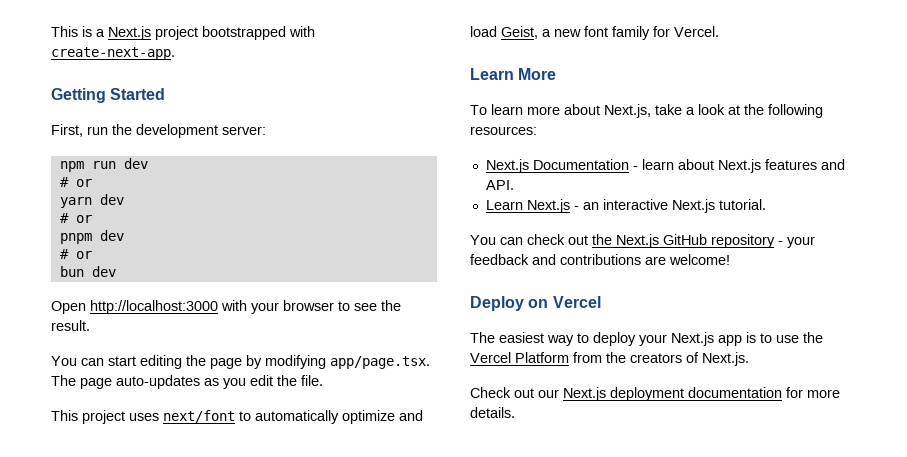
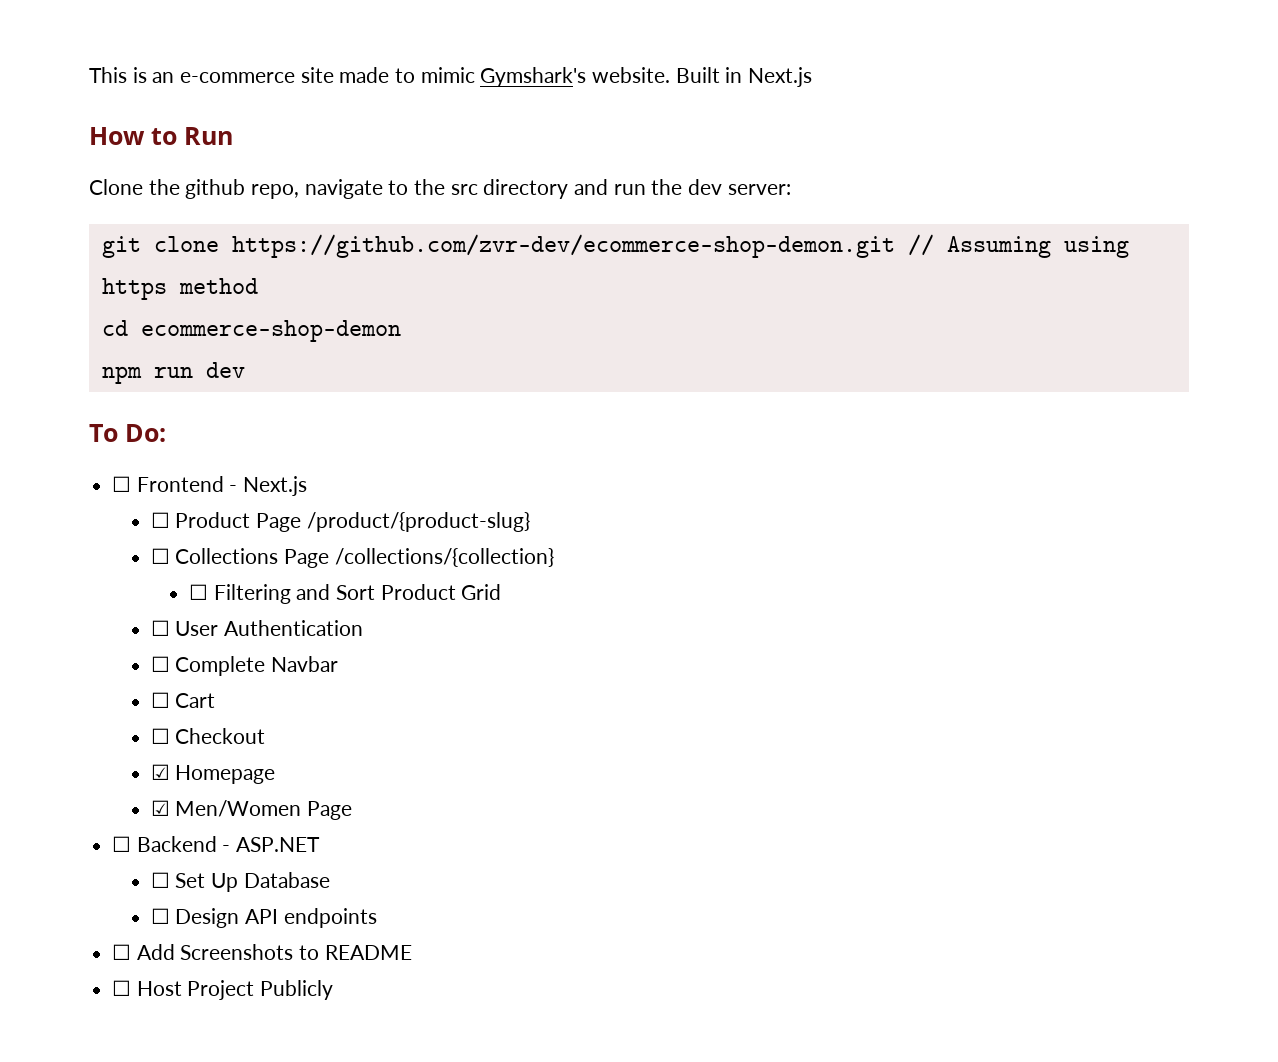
- This is a Next.js project bootstrapped with create-next-app.
- Getting Started
- First, run the development server:
+ This is an e-commerce site made to mimic Gymshark's website. Built in Next.js
+ How to Run
+ Clone the github repo, navigate to the src directory and run the dev server:
+ git clone https://github.com/zvr-dev/ecommerce-shop-demon.git // Assuming using https method
+ cd ecommerce-shop-demon
  npm run dev
- # or
- yarn dev
- # or
- pnpm dev
- # or
- bun dev
- Open http://localhost:3000 with your browser to see the result.
- You can start editing the page by modifying app/page.tsx. The page auto-updates as you edit the file.
- This project uses next/font to automatically optimize and load Geist, a new font family for Vercel.
- Learn More
- To learn more about Next.js, take a look at the following resources:
- Next.js Documentation - learn about Next.js features and API.
- Learn Next.js - an interactive Next.js tutorial.
- You can check out the Next.js GitHub repository - your feedback and contributions are welcome!
- Deploy on Vercel
- The easiest way to deploy your Next.js app is to use the Vercel Platform from the creators of Next.js.
- Check out our Next.js deployment documentation for more details.
+ To Do:
+ ☐ Frontend - Next.js
+ ☐ Product Page /product/{product-slug}
+ ☐ Collections Page /collections/{collection}
+ ☐ Filtering and Sort Product Grid
+ ☐ User Authentication
+ ☐ Complete Navbar
+ ☐ Cart
+ ☐ Checkout
+ ☑ Homepage
+ ☑ Men/Women Page
+ ☐ Backend - ASP.NET
+ ☐ Set Up Database
+ ☐ Design API endpoints
+ ☐ Add Screenshots to README
+ ☐ Host Project Publicly

